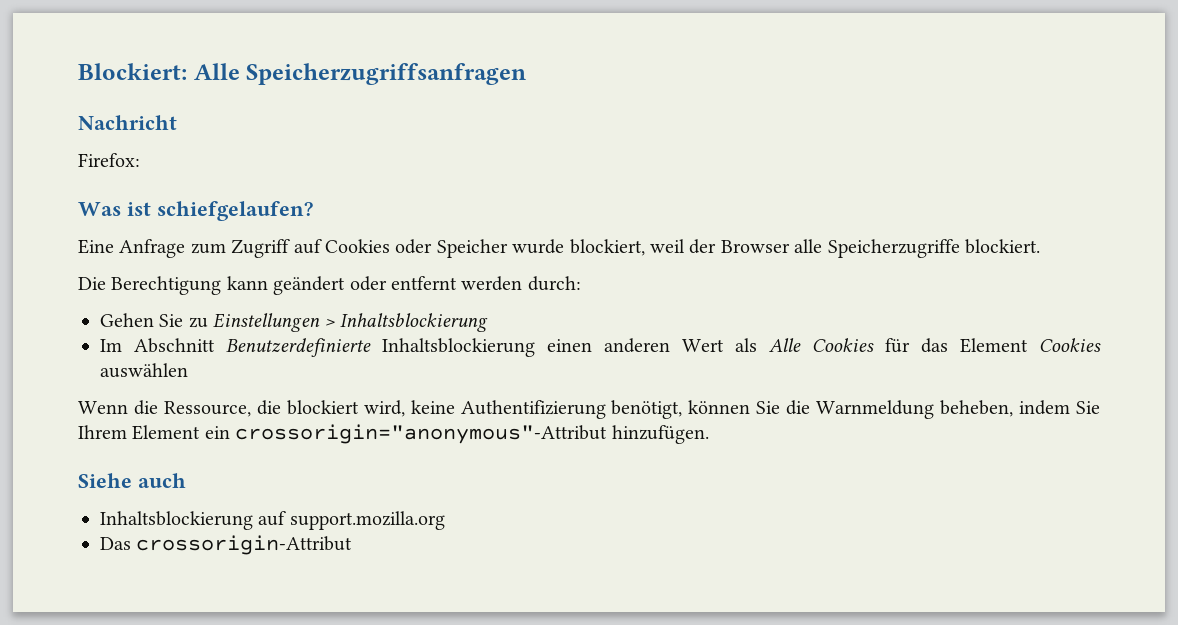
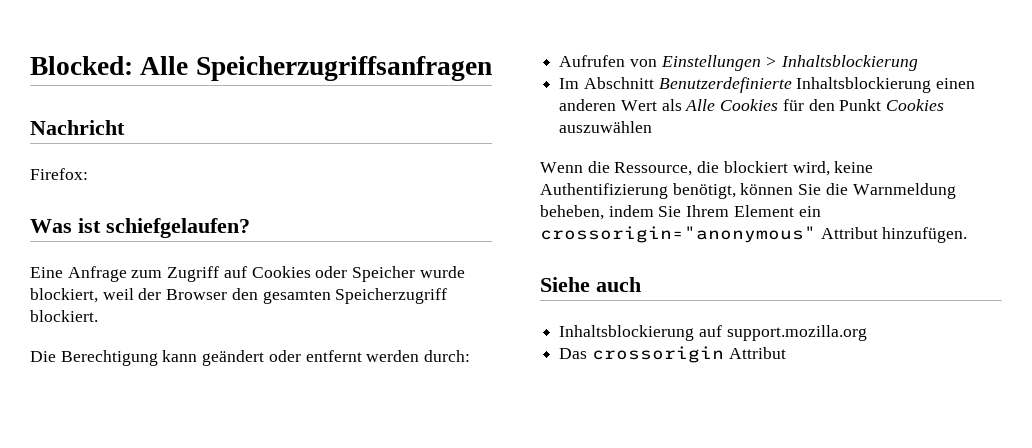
- Blockiert: Alle Speicherzugriffsanfragen
+ Blocked: Alle Speicherzugriffsanfragen
- Eine Anfrage zum Zugriff auf Cookies oder Speicher wurde blockiert, weil der Browser alle Speicherzugriffe blockiert.
+ Eine Anfrage zum Zugriff auf Cookies oder Speicher wurde blockiert, weil der Browser den gesamten Speicherzugriff blockiert.
- Gehen Sie zu Einstellungen > Inhaltsblockierung
+ Aufrufen von Einstellungen > Inhaltsblockierung
- Im Abschnitt Benutzerdefinierte Inhaltsblockierung einen anderen Wert als Alle Cookies für das Element Cookies auswählen
+ Im Abschnitt Benutzerdefinierte Inhaltsblockierung einen anderen Wert als Alle Cookies für den Punkt Cookies auszuwählen
- Wenn die Ressource, die blockiert wird, keine Authentifizierung benötigt, können Sie die Warnmeldung beheben, indem Sie Ihrem Element ein crossorigin="anonymous"-Attribut hinzufügen.
+ Wenn die Ressource, die blockiert wird, keine Authentifizierung benötigt, können Sie die Warnmeldung beheben, indem Sie Ihrem Element ein crossorigin="anonymous" Attribut hinzufügen.
- Das crossorigin-Attribut
+ Das crossorigin Attribut

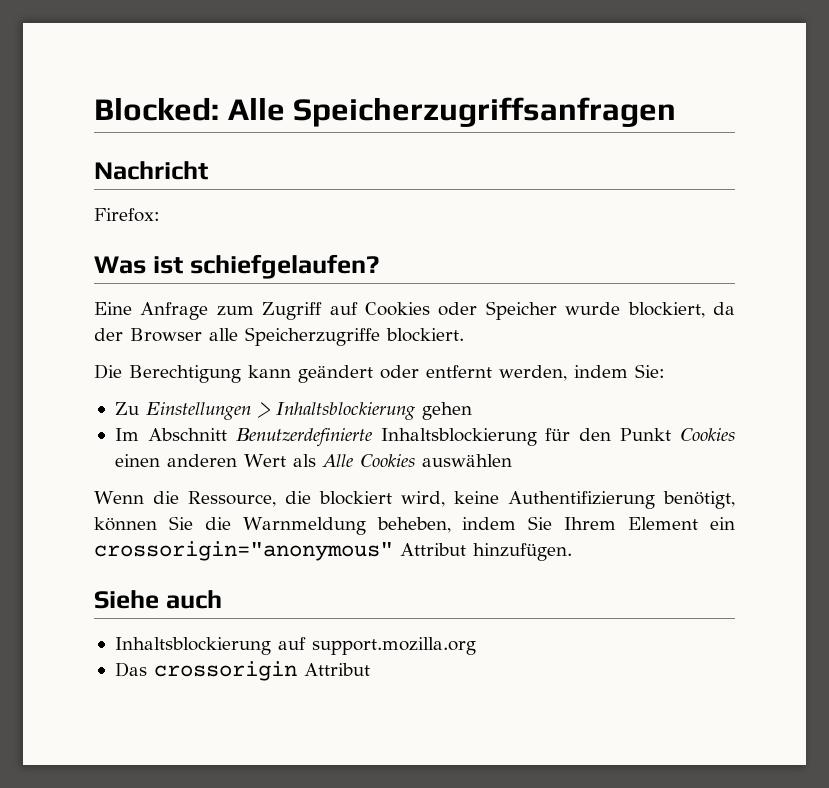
- Eine Anfrage zum Zugriff auf Cookies oder Speicher wurde blockiert, weil der Browser den gesamten Speicherzugriff blockiert.
+ Eine Anfrage zum Zugriff auf Cookies oder Speicher wurde blockiert, da der Browser alle Speicherzugriffe blockiert.
- Die Berechtigung kann geändert oder entfernt werden durch:
- Aufrufen von Einstellungen > Inhaltsblockierung
+ Die Berechtigung kann geändert oder entfernt werden, indem Sie:
+ Zu Einstellungen > Inhaltsblockierung gehen
- Im Abschnitt Benutzerdefinierte Inhaltsblockierung einen anderen Wert als Alle Cookies für den Punkt Cookies auszuwählen
+ Im Abschnitt Benutzerdefinierte Inhaltsblockierung für den Punkt Cookies einen anderen Wert als Alle Cookies auswählen

